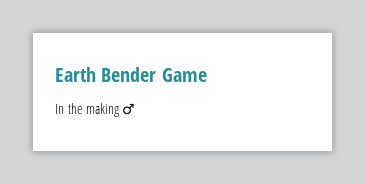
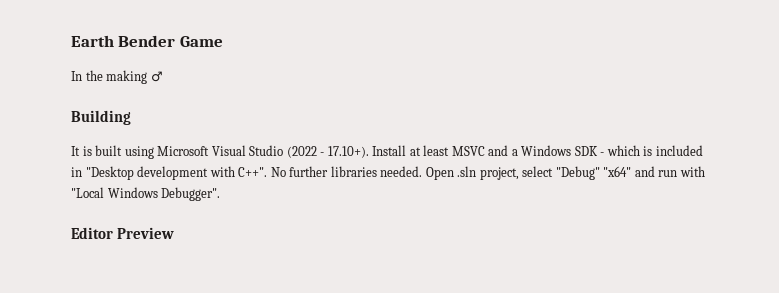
+ Building
+ It is built using Microsoft Visual Studio (2022 - 17.10+). Install at least MSVC and a Windows SDK - which is included in "Desktop development with C++". No further libraries needed. Open .sln project, select "Debug" "x64" and run with "Local Windows Debugger".
+ Editor Preview

